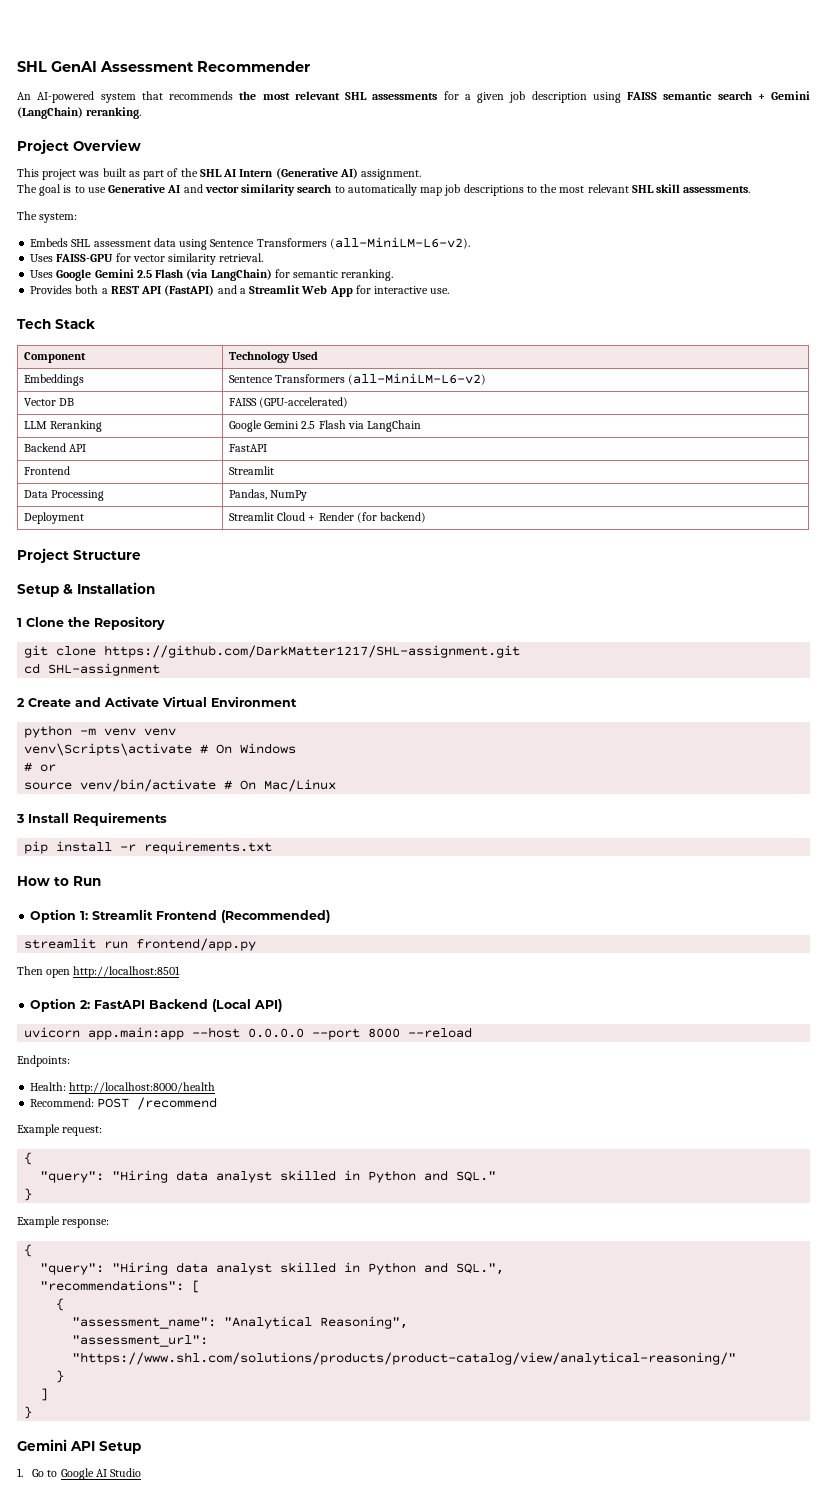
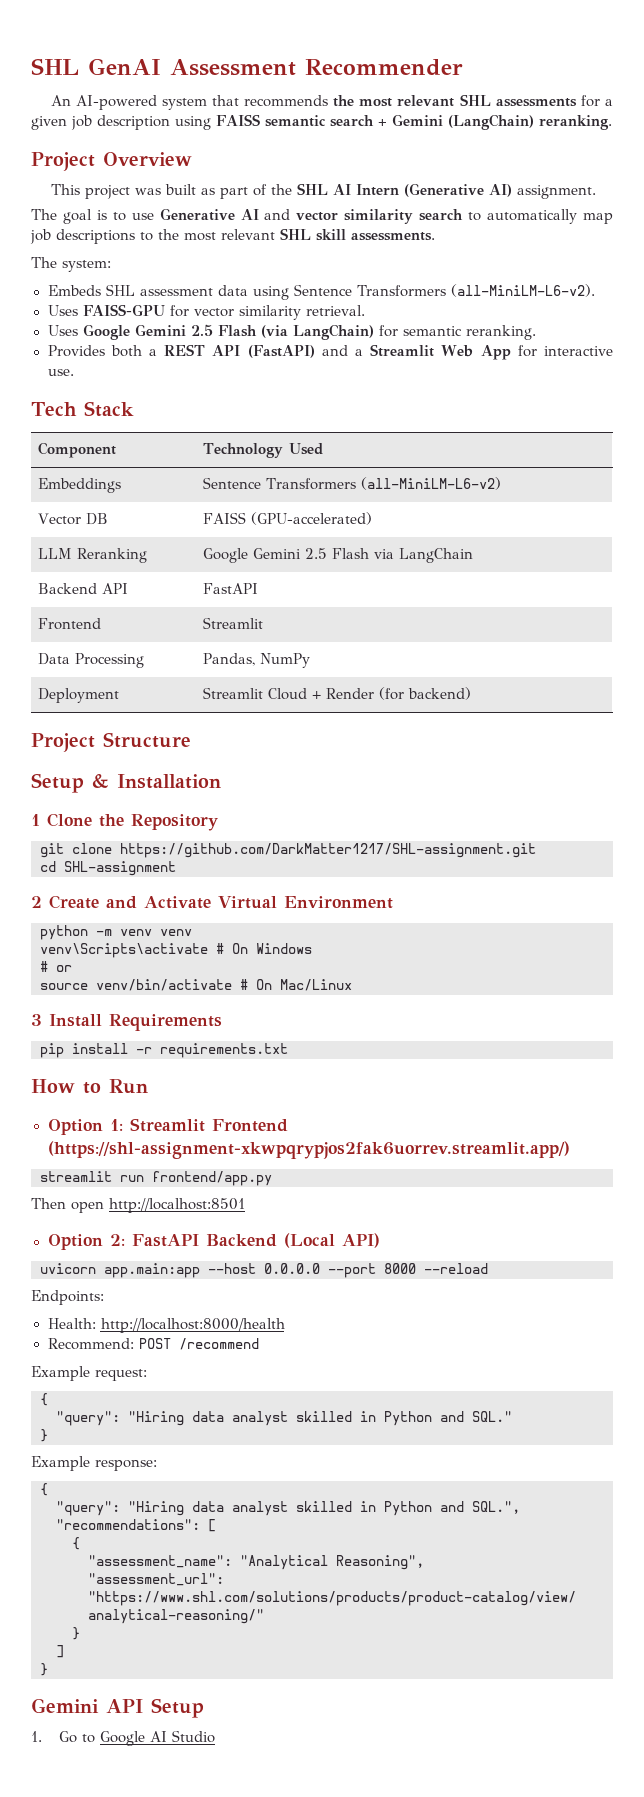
- Option 1: Streamlit Frontend (Recommended)
+ Option 1: Streamlit Frontend (https://shl-assignment-xkwpqrypjos2fak6uorrev.streamlit.app/)

